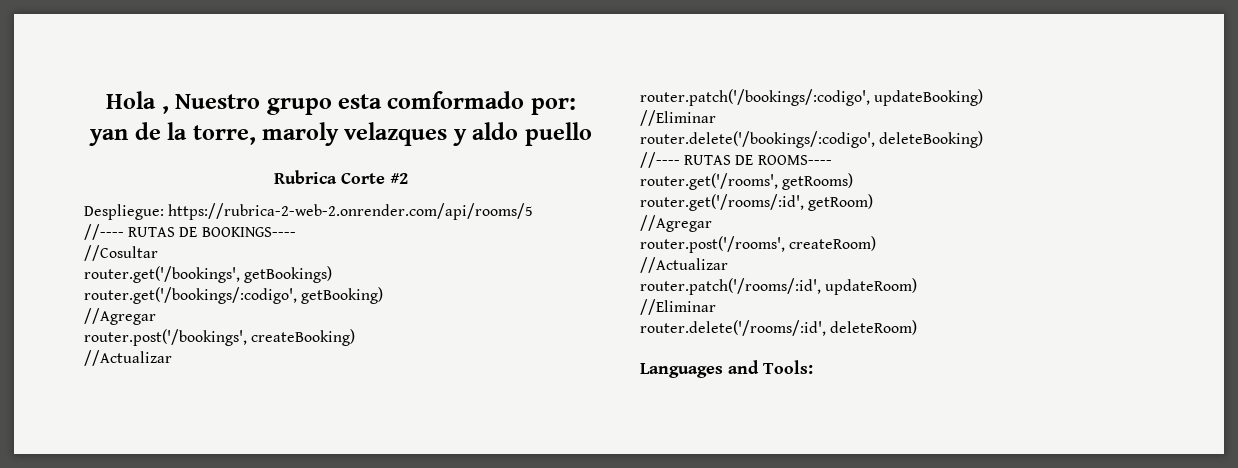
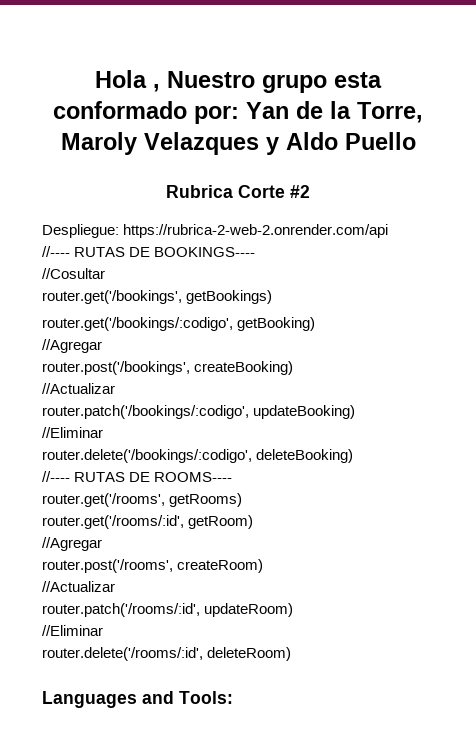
- Hola , Nuestro grupo esta comformado por: yan de la torre, maroly velazques y aldo puello
+ Hola , Nuestro grupo esta conformado por: Yan de la Torre, Maroly Velazques y Aldo Puello
- Despliegue: https://rubrica-2-web-2.onrender.com/api/rooms/5
+ Despliegue: https://rubrica-2-web-2.onrender.com/api

